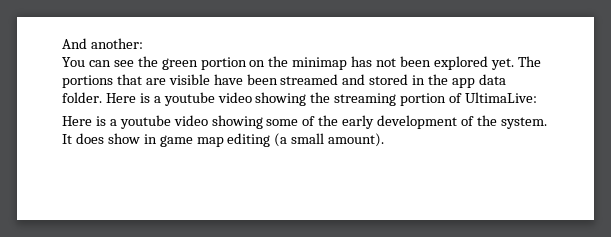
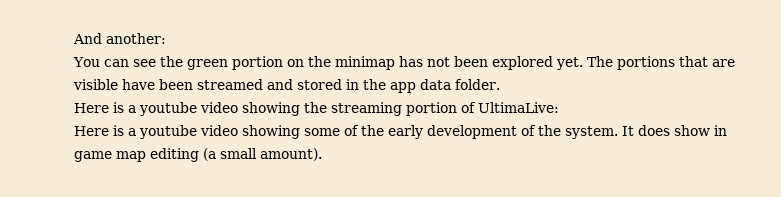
- The portions that are visible have been streamed and stored in the app data folder. Here is a youtube video showing the streaming portion of UltimaLive:
+ The portions that are visible have been streamed and stored in the app data folder.
+ Here is a youtube video showing the streaming portion of UltimaLive:

